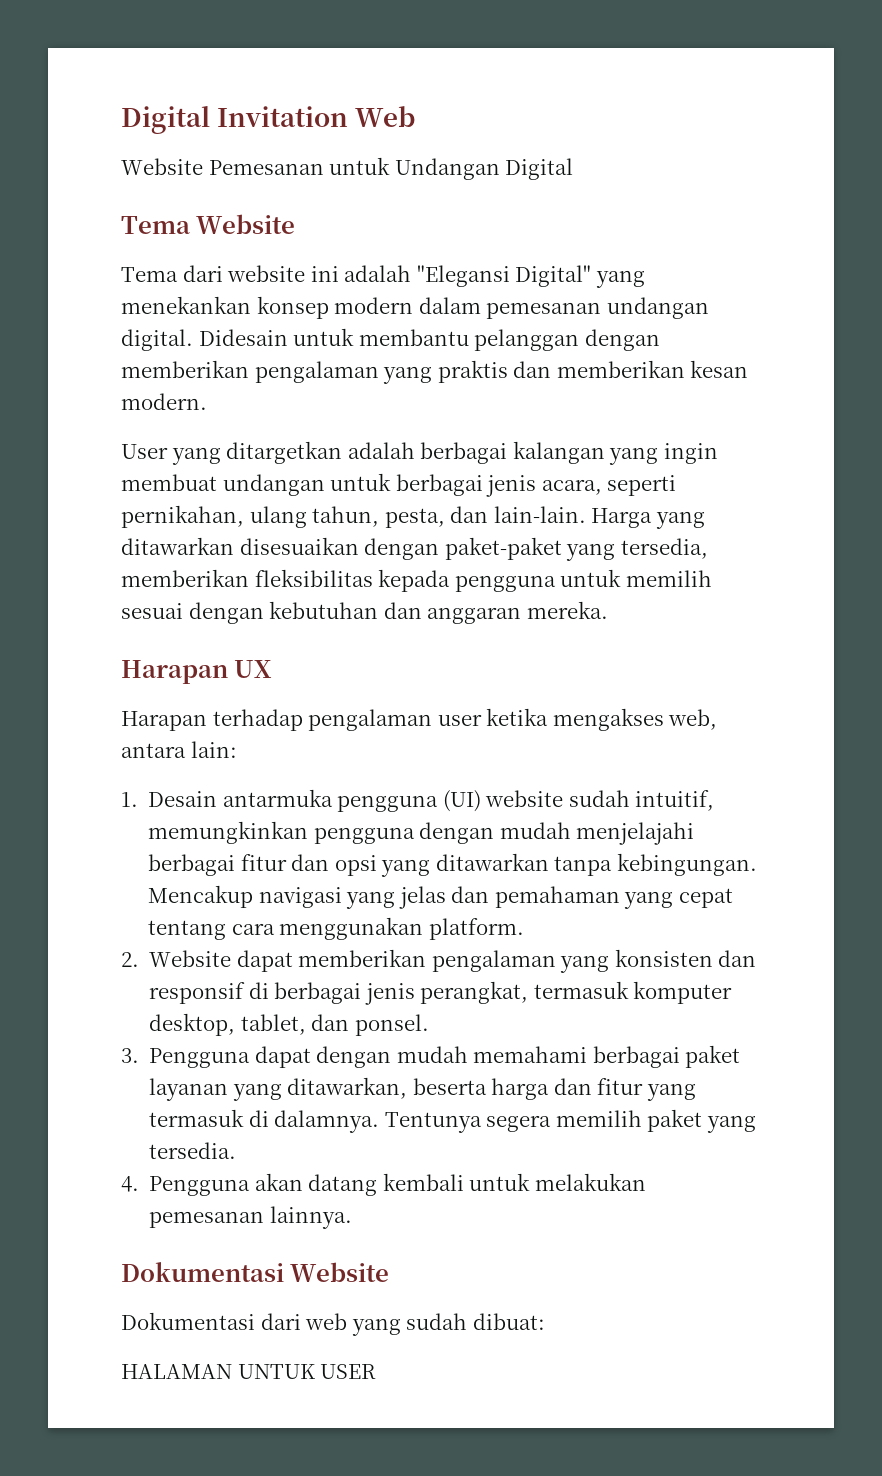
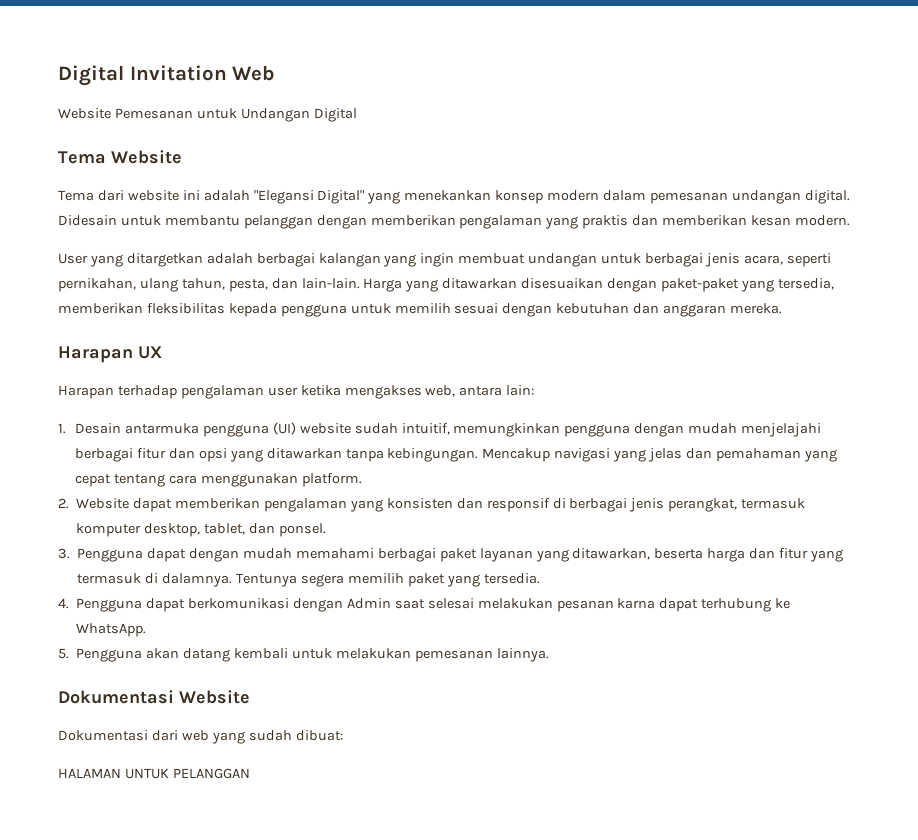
- 4. Pengguna akan datang kembali untuk melakukan pemesanan lainnya.
+ 4. Pengguna dapat berkomunikasi dengan Admin saat selesai melakukan pesanan karna dapat terhubung ke WhatsApp.
+ 5. Pengguna akan datang kembali untuk melakukan pemesanan lainnya.
- HALAMAN UNTUK USER
+ HALAMAN UNTUK PELANGGAN

